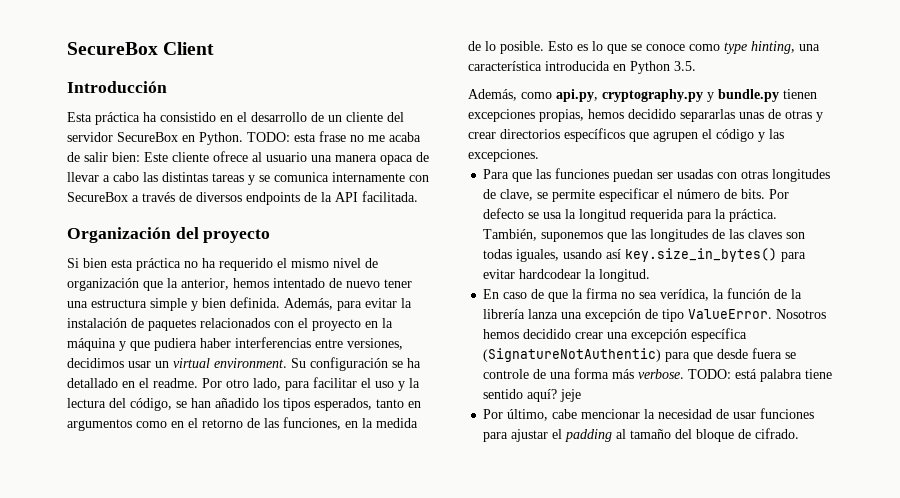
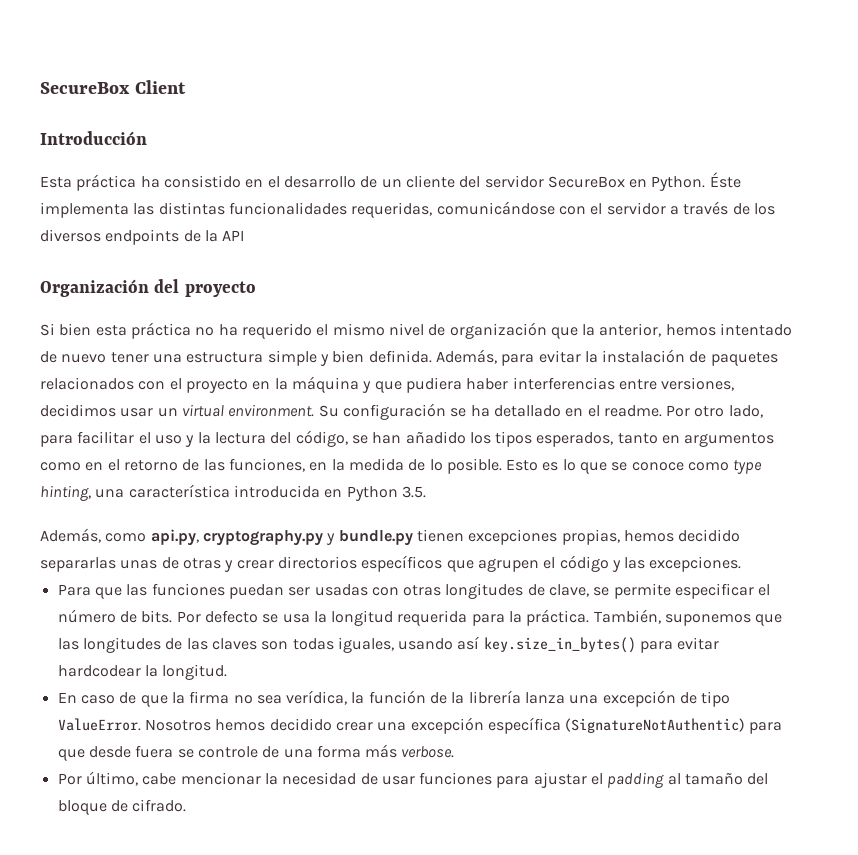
- TODO: esta frase no me acaba de salir bien: Este cliente ofrece al usuario una manera opaca de llevar a cabo las distintas tareas y se comunica internamente con SecureBox a través de diversos endpoints de la API facilitada.
+ Éste implementa las distintas funcionalidades requeridas, comunicándose con el servidor a través de los diversos endpoints de la API
- TODO: está palabra tiene sentido aquí? jeje

